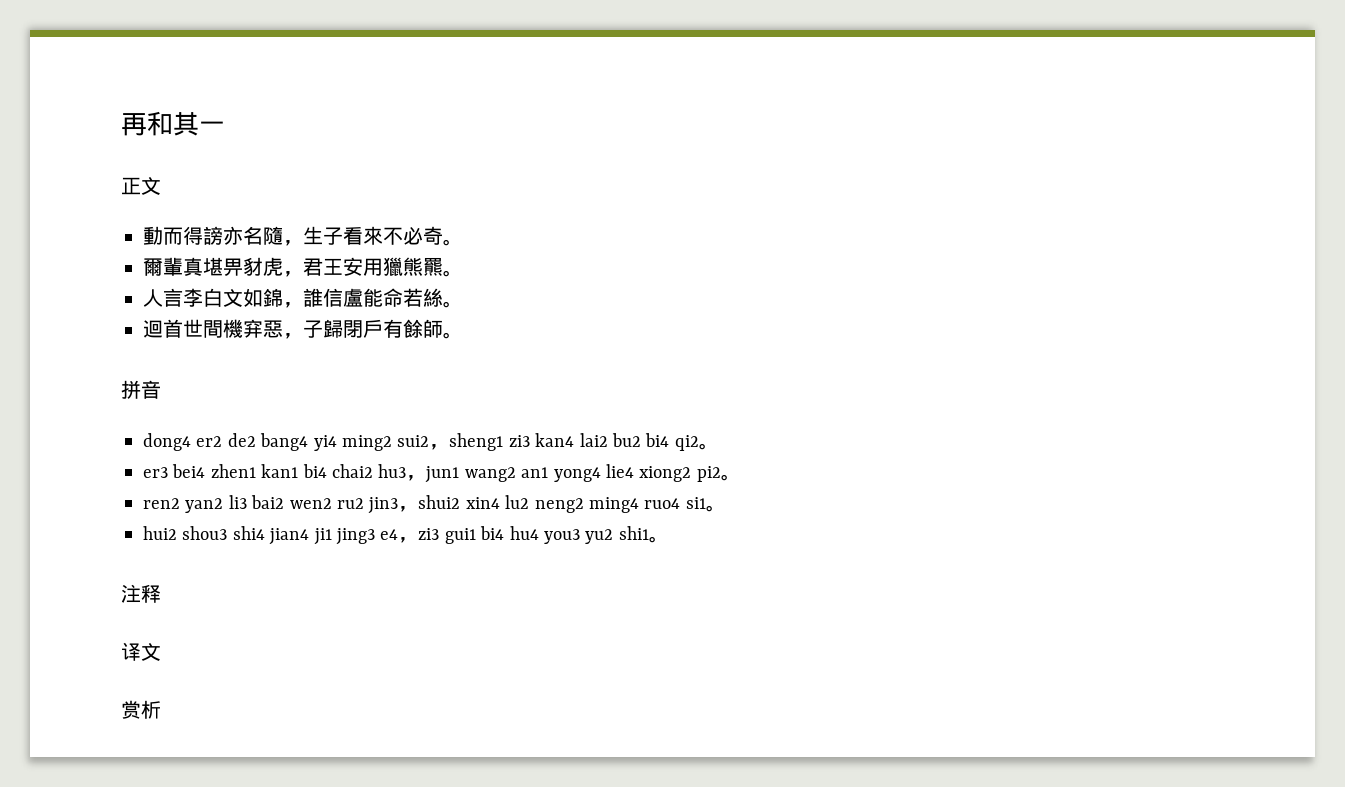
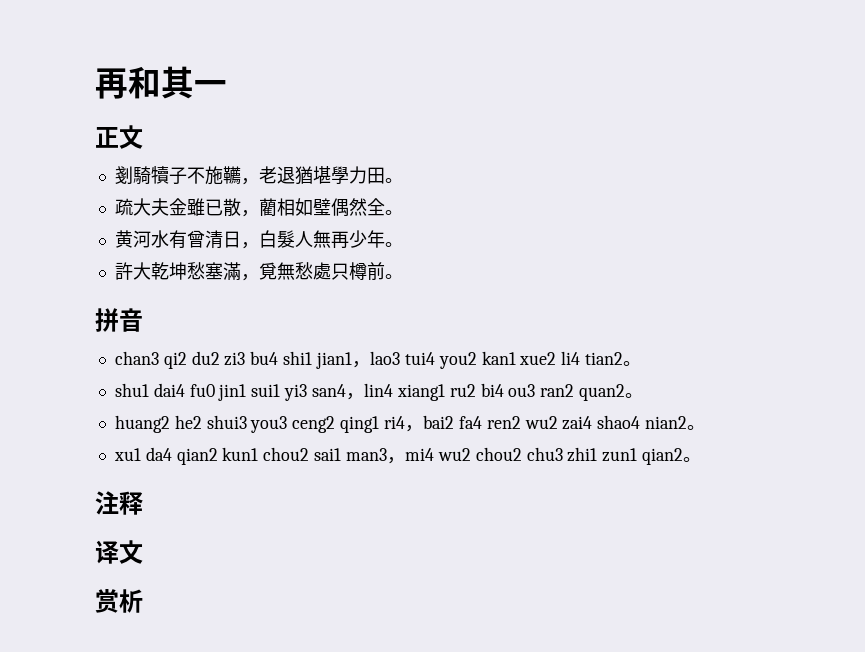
- 動而得謗亦名隨，生子看來不必奇。
- 爾輩真堪畀豺虎，君王安用獵熊羆。
- 人言李白文如錦，誰信盧能命若絲。
- 迴首世間機穽惡，子歸閉戶有餘師。
+ 剗騎犢子不施韉，老退猶堪學力田。
+ 疏大夫金雖已散，藺相如璧偶然全。
+ 黄河水有曾清日，白髮人無再少年。
+ 許大乾坤愁塞滿，覓無愁處只樽前。
  拼音
- dong4 er2 de2 bang4 yi4 ming2 sui2，sheng1 zi3 kan4 lai2 bu2 bi4 qi2。
- er3 bei4 zhen1 kan1 bi4 chai2 hu3，jun1 wang2 an1 yong4 lie4 xiong2 pi2。
- ren2 yan2 li3 bai2 wen2 ru2 jin3，shui2 xin4 lu2 neng2 ming4 ruo4 si1。
- hui2 shou3 shi4 jian4 ji1 jing3 e4，zi3 gui1 bi4 hu4 you3 yu2 shi1。
+ chan3 qi2 du2 zi3 bu4 shi1 jian1，lao3 tui4 you2 kan1 xue2 li4 tian2。
+ shu1 dai4 fu0 jin1 sui1 yi3 san4，lin4 xiang1 ru2 bi4 ou3 ran2 quan2。
+ huang2 he2 shui3 you3 ceng2 qing1 ri4，bai2 fa4 ren2 wu2 zai4 shao4 nian2。
+ xu1 da4 qian2 kun1 chou2 sai1 man3，mi4 wu2 chou2 chu3 zhi1 zun1 qian2。

